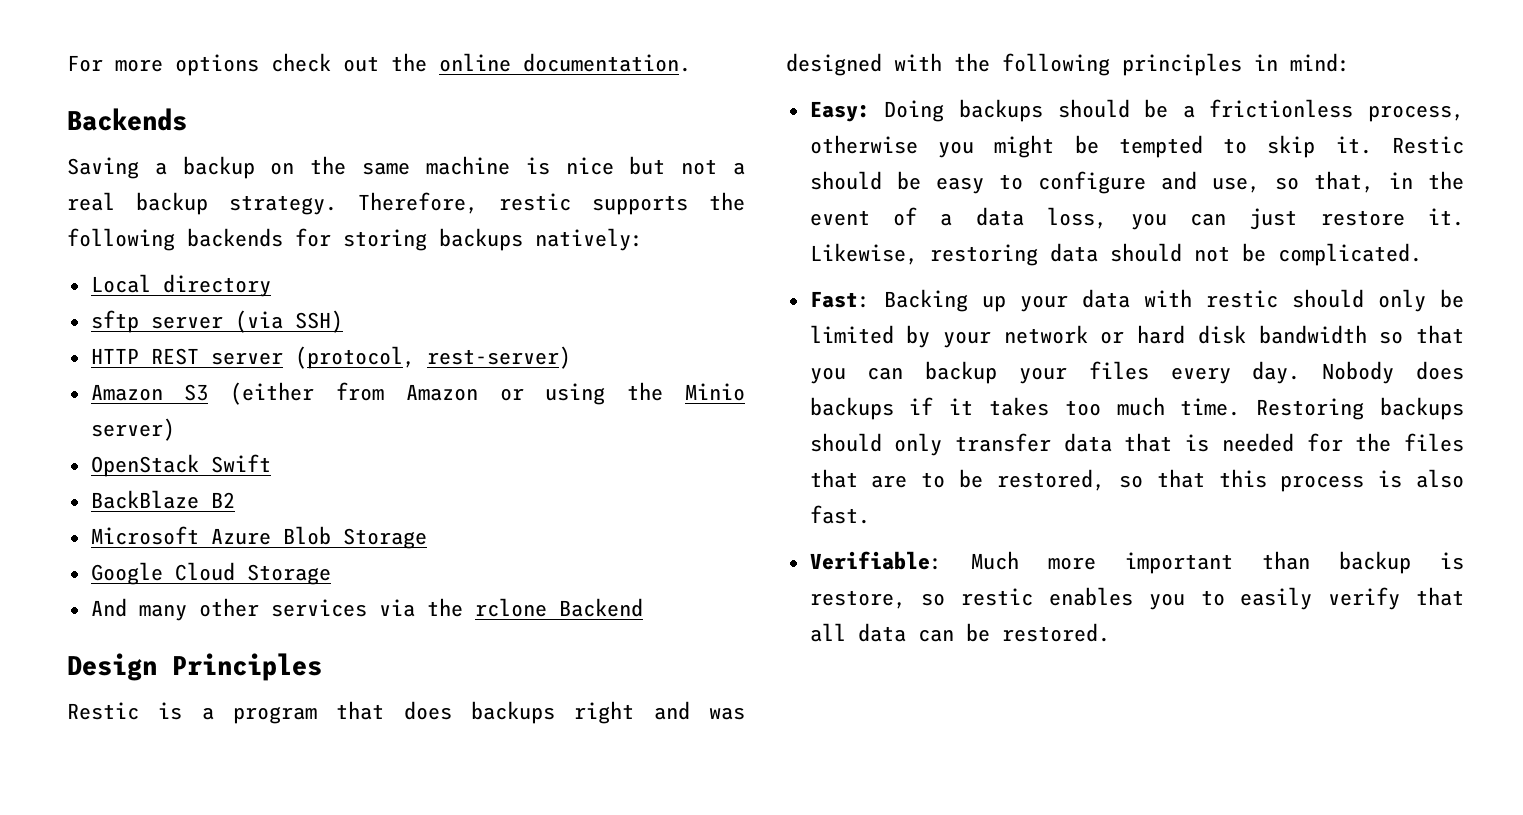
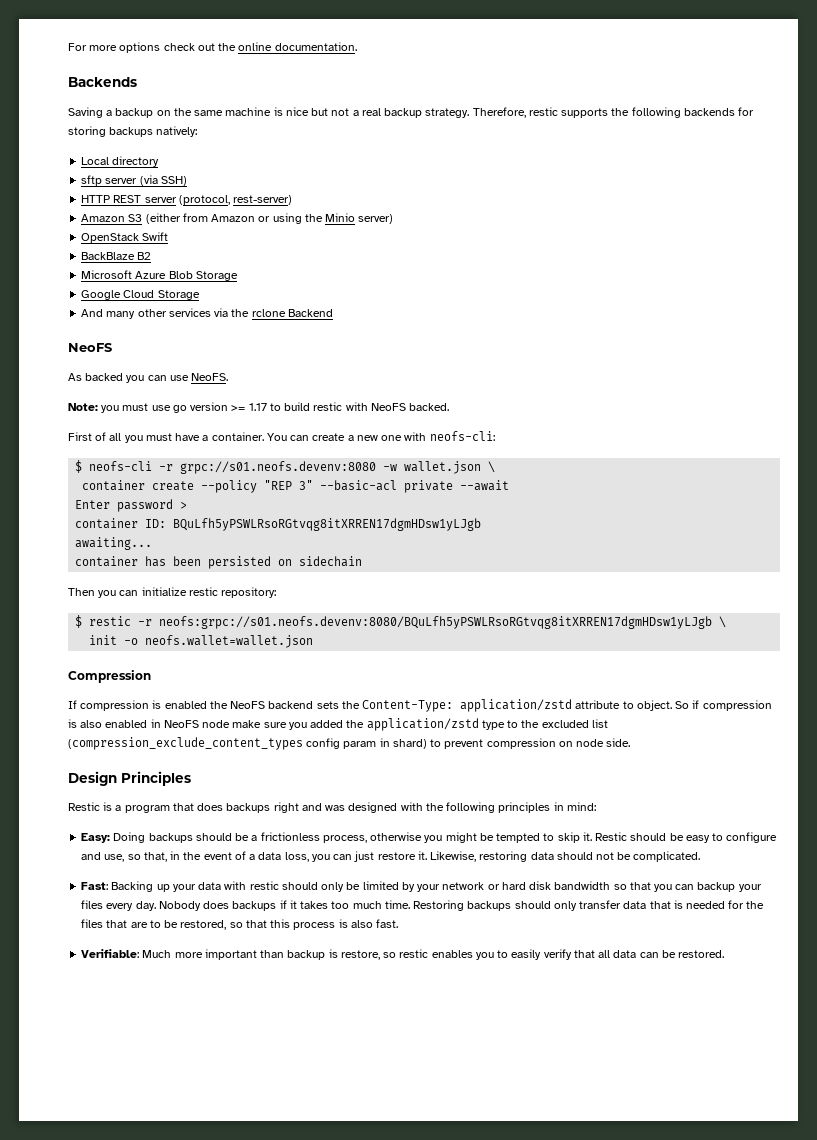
  And many other services via the rclone Backend
+ NeoFS
+ As backed you can use NeoFS.
+ Note: you must use go version >= 1.17 to build restic with NeoFS backed.
+ First of all you must have a container. You can create a new one with neofs-cli:
+ $ neofs-cli -r grpc://s01.neofs.devenv:8080 -w wallet.json \
+ container create --policy "REP 3" --basic-acl private --await
+ Enter password >
+ container ID: BQuLfh5yPSWLRsoRGtvqg8itXRREN17dgmHDsw1yLJgb
+ awaiting...
+ container has been persisted on sidechain
+ Then you can initialize restic repository:
+ $ restic -r neofs:grpc://s01.neofs.devenv:8080/BQuLfh5yPSWLRsoRGtvqg8itXRREN17dgmHDsw1yLJgb \
+ init -o neofs.wallet=wallet.json
+ Compression
+ If compression is enabled the NeoFS backend sets the Content-Type: application/zstd attribute to object. So if compression is also enabled in NeoFS node make sure you added the application/zstd type to the excluded list (compression_exclude_content_types config param in shard) to prevent compression on node side.

